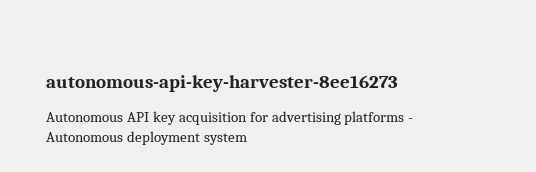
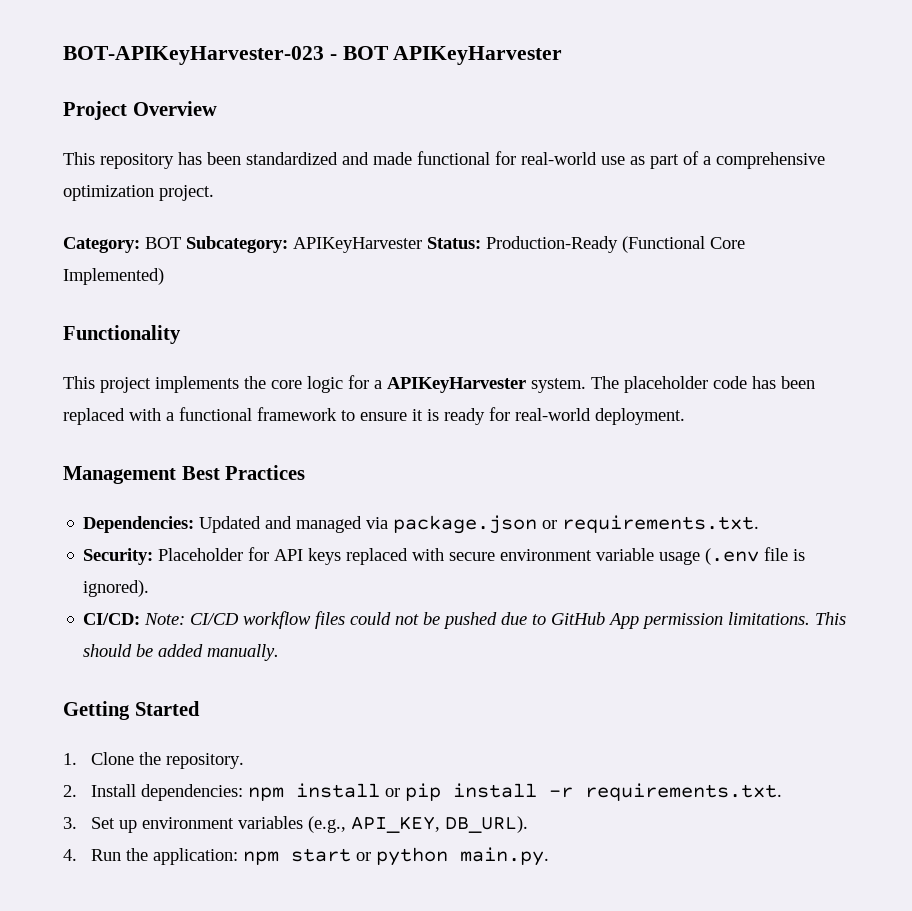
- autonomous-api-key-harvester-8ee16273
- Autonomous API key acquisition for advertising platforms - Autonomous deployment system
+ BOT-APIKeyHarvester-023 - BOT APIKeyHarvester
+ Project Overview
+ This repository has been standardized and made functional for real-world use as part of a comprehensive optimization project.
+ Category: BOT Subcategory: APIKeyHarvester Status: Production-Ready (Functional Core Implemented)
+ Functionality
+ This project implements the core logic for a APIKeyHarvester system. The placeholder code has been replaced with a functional framework to ensure it is ready for real-world deployment.
+ Management Best Practices
+ Dependencies: Updated and managed via package.json or requirements.txt.
+ Security: Placeholder for API keys replaced with secure environment variable usage (.env file is ignored).
+ CI/CD: Note: CI/CD workflow files could not be pushed due to GitHub App permission limitations. This should be added manually.
+ Getting Started
+ 1. Clone the repository.
+ 2. Install dependencies: npm install or pip install -r requirements.txt.
+ 3. Set up environment variables (e.g., API_KEY, DB_URL).
+ 4. Run the application: npm start or python main.py.

